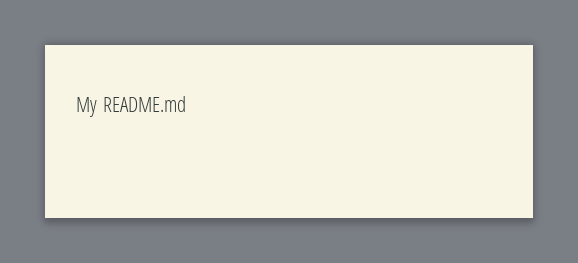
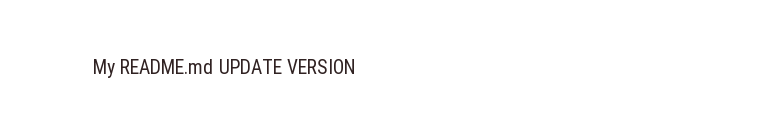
- My README.md
+ My README.md UPDATE VERSION

